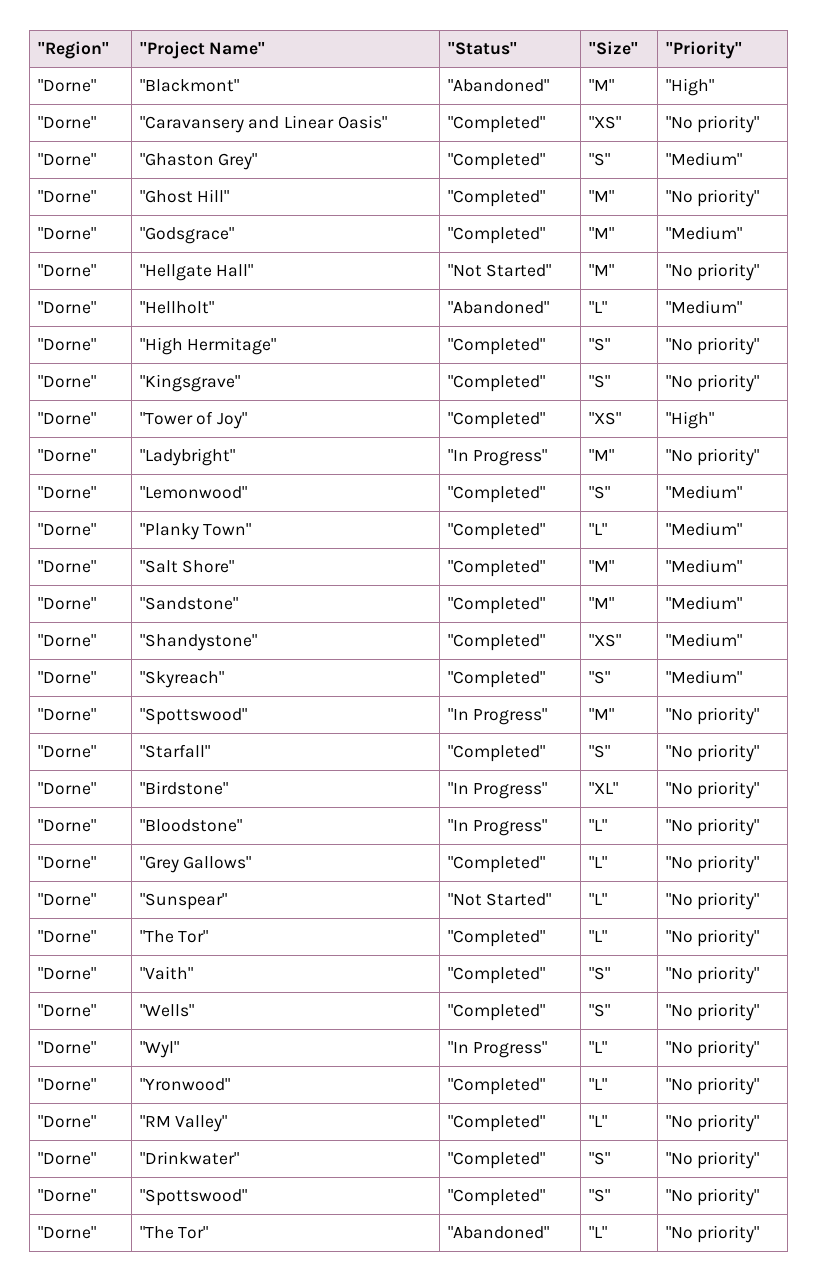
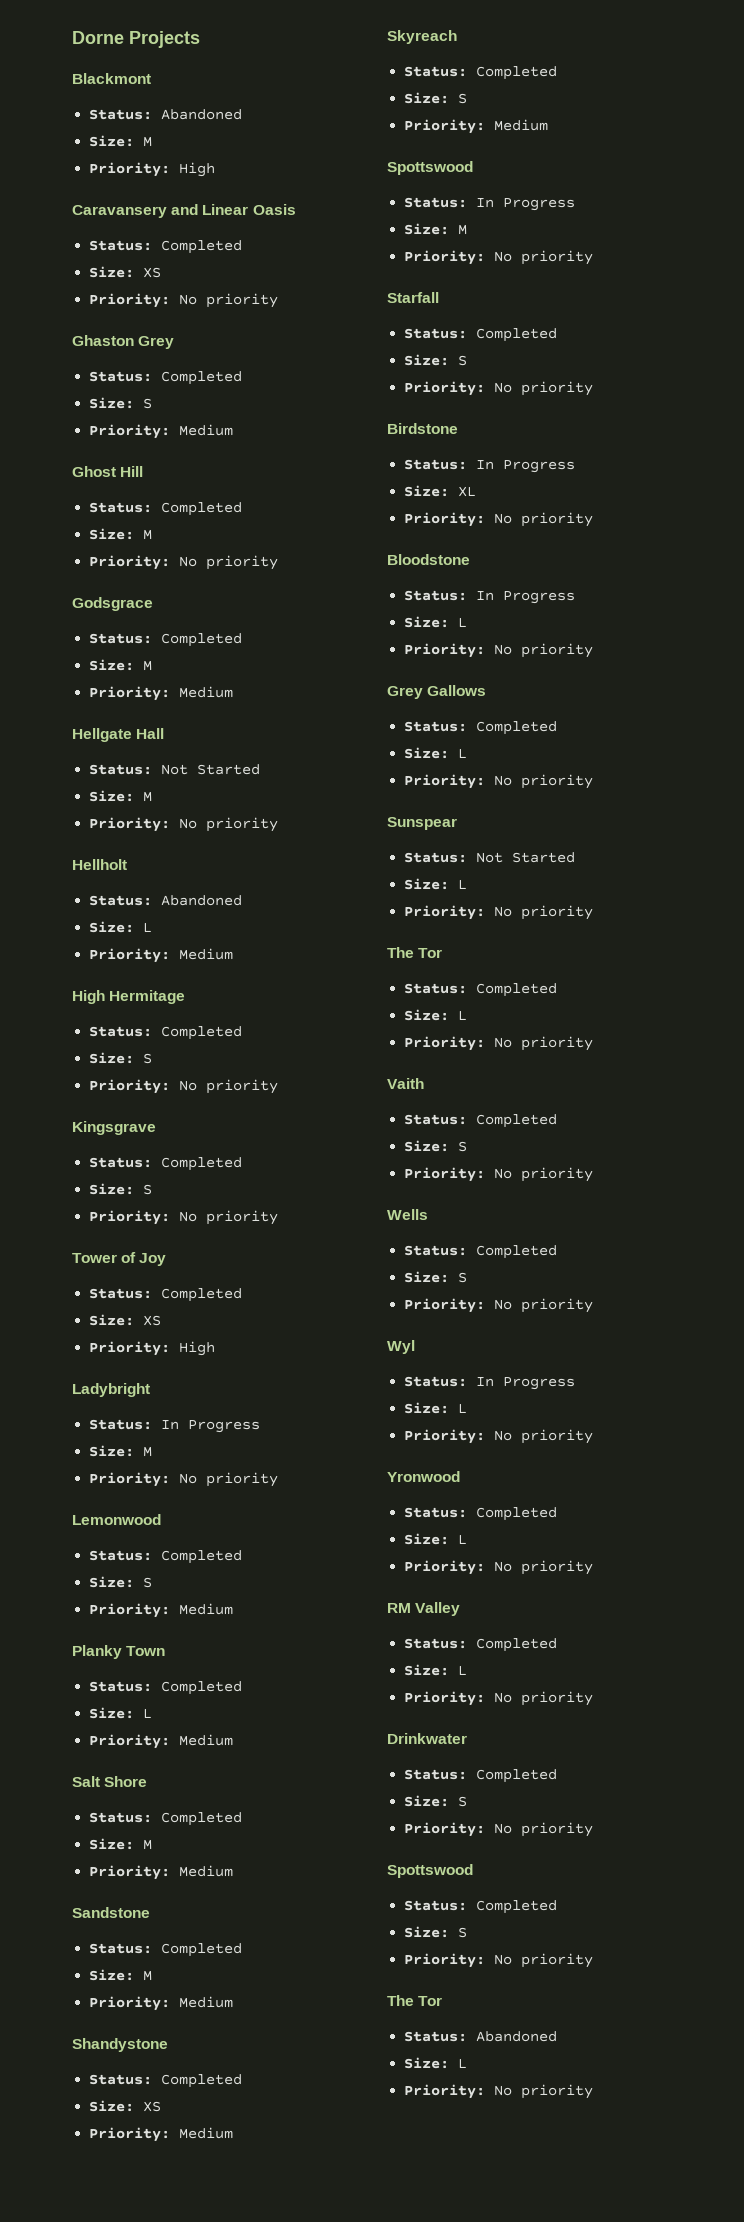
- "Region" | "Project Name" | "Status" | "Size" | "Priority"
- "Dorne" | "Blackmont" | "Abandoned" | "M" | "High"
- "Dorne" | "Caravansery and Linear Oasis" | "Completed" | "XS" | "No priority"
- "Dorne" | "Ghaston Grey" | "Completed" | "S" | "Medium"
- "Dorne" | "Ghost Hill" | "Completed" | "M" | "No priority"
- "Dorne" | "Godsgrace" | "Completed" | "M" | "Medium"
- "Dorne" | "Hellgate Hall" | "Not Started" | "M" | "No priority"
- "Dorne" | "Hellholt" | "Abandoned" | "L" | "Medium"
- "Dorne" | "High Hermitage" | "Completed" | "S" | "No priority"
- "Dorne" | "Kingsgrave" | "Completed" | "S" | "No priority"
- "Dorne" | "Tower of Joy" | "Completed" | "XS" | "High"
- "Dorne" | "Ladybright" | "In Progress" | "M" | "No priority"
- "Dorne" | "Lemonwood" | "Completed" | "S" | "Medium"
- "Dorne" | "Planky Town" | "Completed" | "L" | "Medium"
- "Dorne" | "Salt Shore" | "Completed" | "M" | "Medium"
- "Dorne" | "Sandstone" | "Completed" | "M" | "Medium"
- "Dorne" | "Shandystone" | "Completed" | "XS" | "Medium"
- "Dorne" | "Skyreach" | "Completed" | "S" | "Medium"
- "Dorne" | "Spottswood" | "In Progress" | "M" | "No priority"
- "Dorne" | "Starfall" | "Completed" | "S" | "No priority"
- "Dorne" | "Birdstone" | "In Progress" | "XL" | "No priority"
- "Dorne" | "Bloodstone" | "In Progress" | "L" | "No priority"
- "Dorne" | "Grey Gallows" | "Completed" | "L" | "No priority"
- "Dorne" | "Sunspear" | "Not Started" | "L" | "No priority"
- "Dorne" | "The Tor" | "Completed" | "L" | "No priority"
- "Dorne" | "Vaith" | "Completed" | "S" | "No priority"
- "Dorne" | "Wells" | "Completed" | "S" | "No priority"
- "Dorne" | "Wyl" | "In Progress" | "L" | "No priority"
- "Dorne" | "Yronwood" | "Completed" | "L" | "No priority"
- "Dorne" | "RM Valley" | "Completed" | "L" | "No priority"
- "Dorne" | "Drinkwater" | "Completed" | "S" | "No priority"
- "Dorne" | "Spottswood" | "Completed" | "S" | "No priority"
- "Dorne" | "The Tor" | "Abandoned" | "L" | "No priority"
+ Dorne Projects
+ Blackmont
+ Status: Abandoned
+ Size: M
+ Priority: High
+ Caravansery and Linear Oasis
+ Status: Completed
+ Size: XS
+ Priority: No priority
+ Ghaston Grey
+ Status: Completed
+ Size: S
+ Priority: Medium
+ Ghost Hill
+ Status: Completed
+ Size: M
+ Priority: No priority
+ Godsgrace
+ Status: Completed
+ Size: M
+ Priority: Medium
+ Hellgate Hall
+ Status: Not Started
+ Size: M
+ Priority: No priority
+ Hellholt
+ Status: Abandoned
+ Size: L
+ Priority: Medium
+ High Hermitage
+ Status: Completed
+ Size: S
+ Priority: No priority
+ Kingsgrave
+ Status: Completed
+ Size: S
+ Priority: No priority
+ Tower of Joy
+ Status: Completed
+ Size: XS
+ Priority: High
+ Ladybright
+ Status: In Progress
+ Size: M
+ Priority: No priority
+ Lemonwood
+ Status: Completed
+ Size: S
+ Priority: Medium
+ Planky Town
+ Status: Completed
+ Size: L
+ Priority: Medium
+ Salt Shore
+ Status: Completed
+ Size: M
+ Priority: Medium
+ Sandstone
+ Status: Completed
+ Size: M
+ Priority: Medium
+ Shandystone
+ Status: Completed
+ Size: XS
+ Priority: Medium
+ Skyreach
+ Status: Completed
+ Size: S
+ Priority: Medium
+ Spottswood
+ Status: In Progress
+ Size: M
+ Priority: No priority
+ Starfall
+ Status: Completed
+ Size: S
+ Priority: No priority
+ Birdstone
+ Status: In Progress
+ Size: XL
+ Priority: No priority
+ Bloodstone
+ Status: In Progress
+ Size: L
+ Priority: No priority
+ Grey Gallows
+ Status: Completed
+ Size: L
+ Priority: No priority
+ Sunspear
+ Status: Not Started
+ Size: L
+ Priority: No priority
+ The Tor
+ Status: Completed
+ Size: L
+ Priority: No priority
+ Vaith
+ Status: Completed
+ Size: S
+ Priority: No priority
+ Wells
+ Status: Completed
+ Size: S
+ Priority: No priority
+ Wyl
+ Status: In Progress
+ Size: L
+ Priority: No priority
+ Yronwood
+ Status: Completed
+ Size: L
+ Priority: No priority
+ RM Valley
+ Status: Completed
+ Size: L
+ Priority: No priority
+ Drinkwater
+ Status: Completed
+ Size: S
+ Priority: No priority
+ Spottswood
+ Status: Completed
+ Size: S
+ Priority: No priority
+ The Tor
+ Status: Abandoned
+ Size: L
+ Priority: No priority

